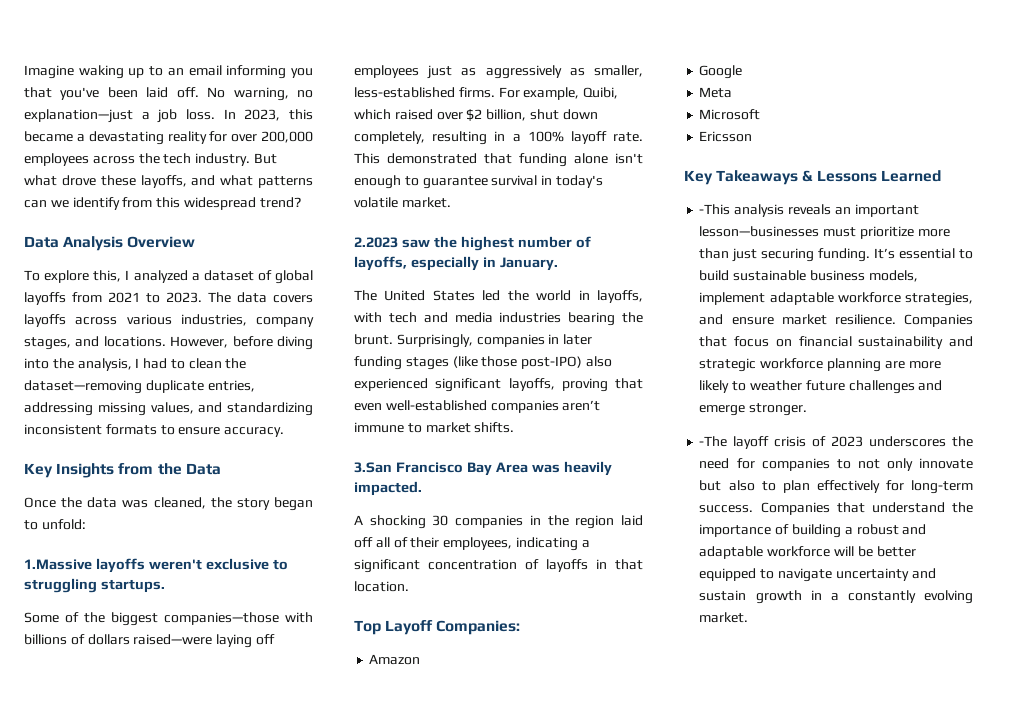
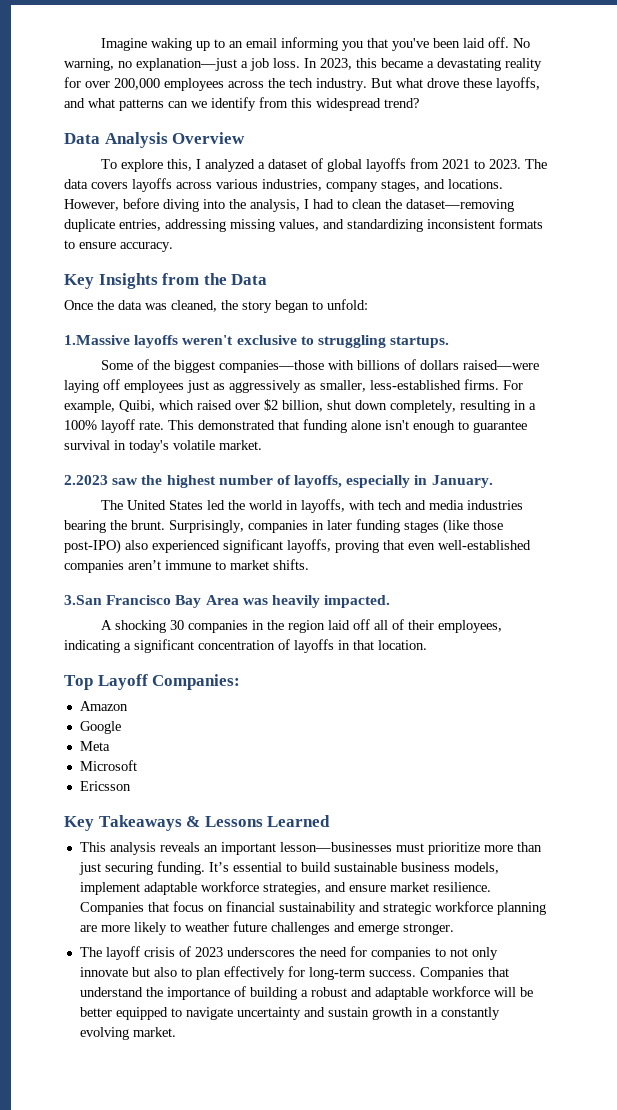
- -This analysis reveals an important lesson—businesses must prioritize more than just securing funding.
+ This analysis reveals an important lesson—businesses must prioritize more than just securing funding.
- -The layoff crisis of 2023 underscores the need for companies to not only innovate but also to plan effectively for long-term success.
+ The layoff crisis of 2023 underscores the need for companies to not only innovate but also to plan effectively for long-term success.

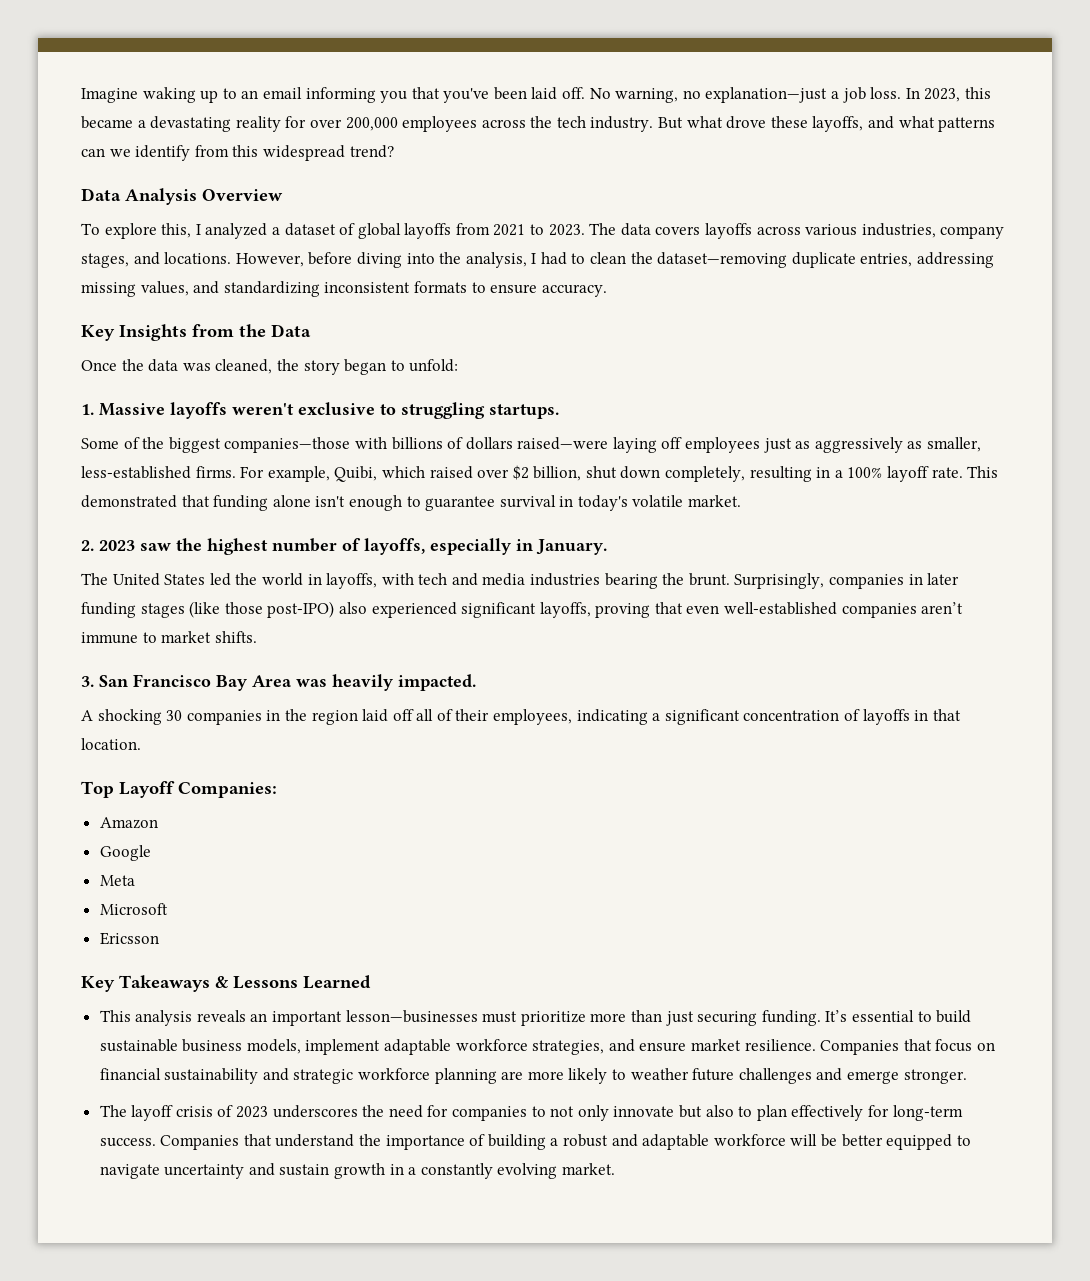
- 1.Massive layoffs weren't exclusive to struggling startups.
+ 1. Massive layoffs weren't exclusive to struggling startups.
- 2.2023 saw the highest number of layoffs, especially in January.
+ 2. 2023 saw the highest number of layoffs, especially in January.
- 3.San Francisco Bay Area was heavily impacted.
+ 3. San Francisco Bay Area was heavily impacted.

